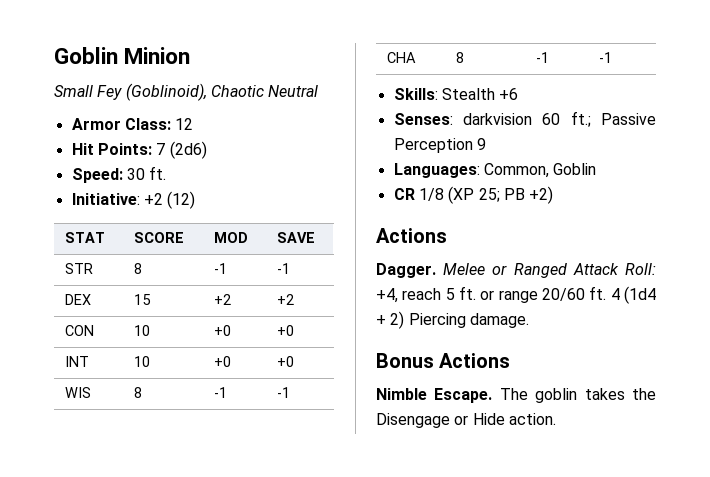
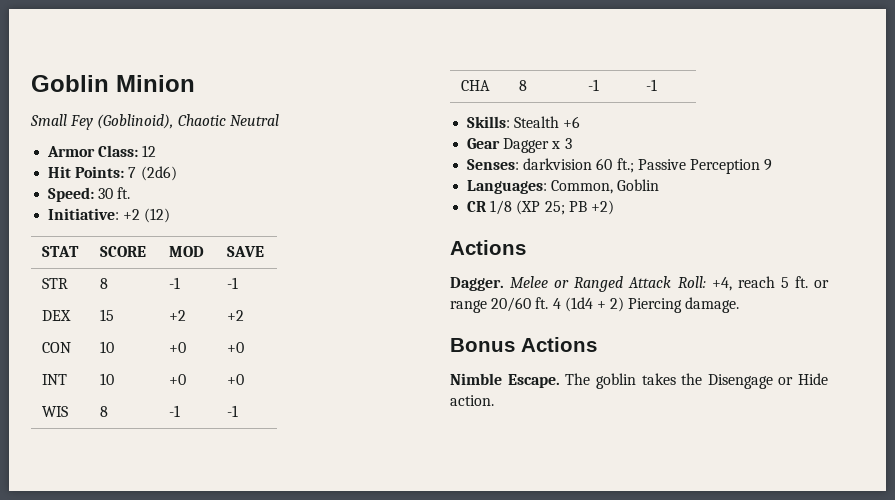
+ Gear Dagger x 3

